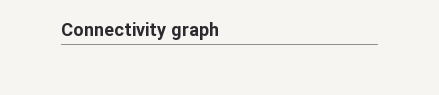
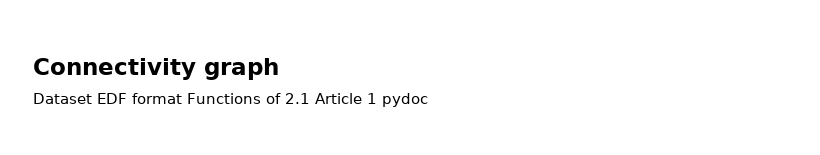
+ Dataset EDF format Functions of 2.1 Article 1 pydoc

